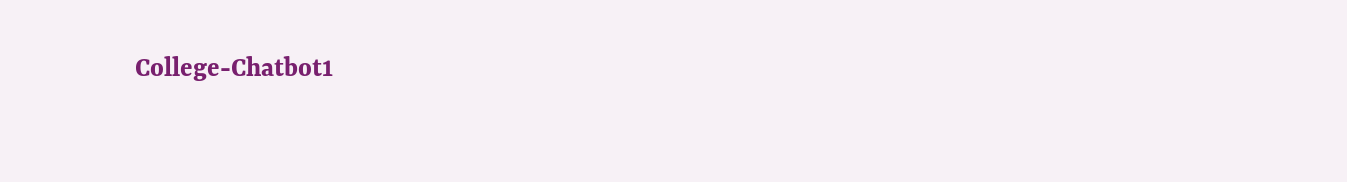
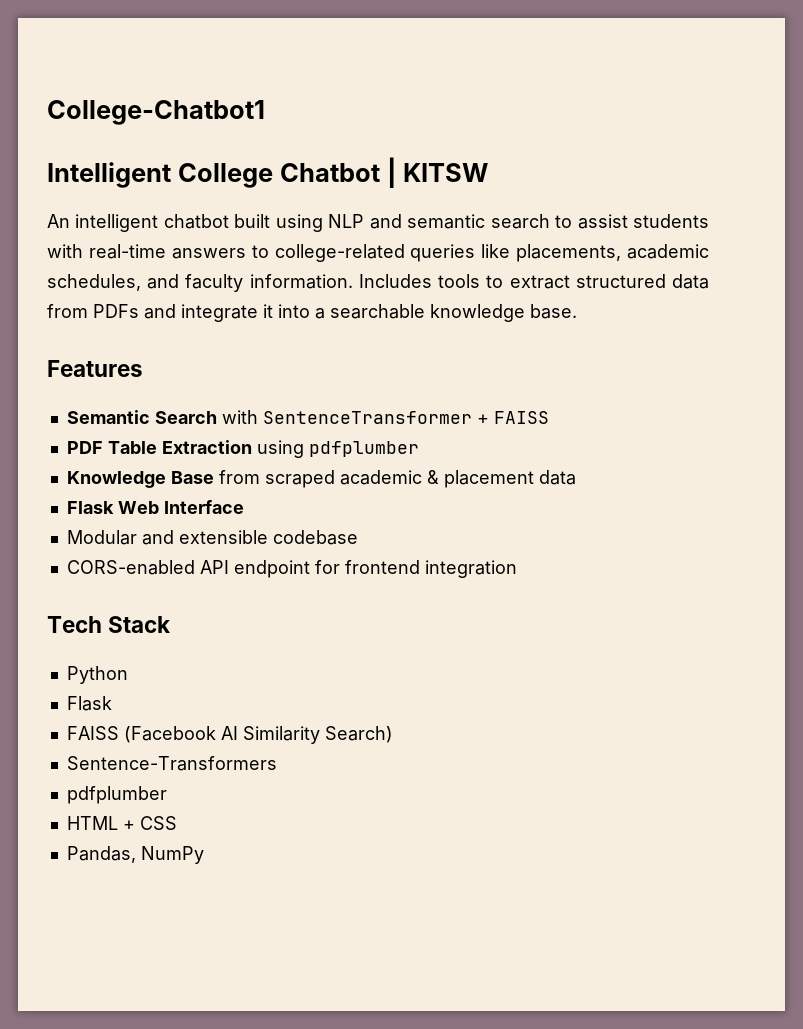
+ Intelligent College Chatbot | KITSW
+ An intelligent chatbot built using NLP and semantic search to assist students with real-time answers to college-related queries like placements, academic schedules, and faculty information. Includes tools to extract structured data from PDFs and integrate it into a searchable knowledge base.
+ Features
+ Semantic Search with SentenceTransformer + FAISS
+ PDF Table Extraction using pdfplumber
+ Knowledge Base from scraped academic & placement data
+ Flask Web Interface
+ Modular and extensible codebase
+ CORS-enabled API endpoint for frontend integration
+ Tech Stack
+ Python
+ Flask
+ FAISS (Facebook AI Similarity Search)
+ Sentence-Transformers
+ pdfplumber
+ HTML + CSS
+ Pandas, NumPy

